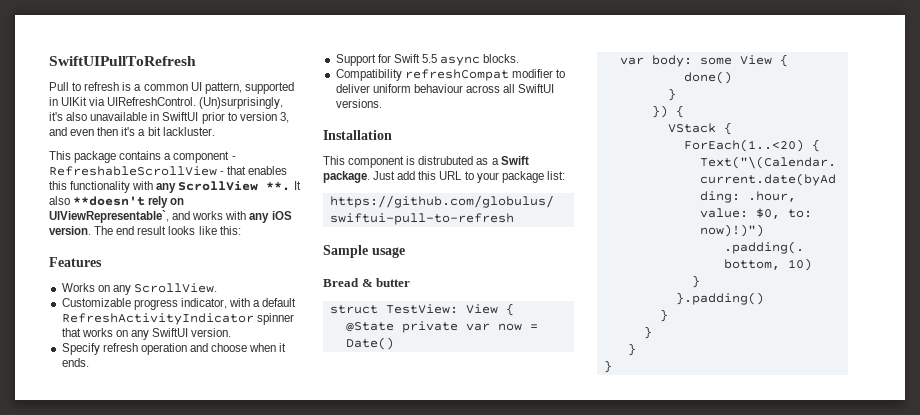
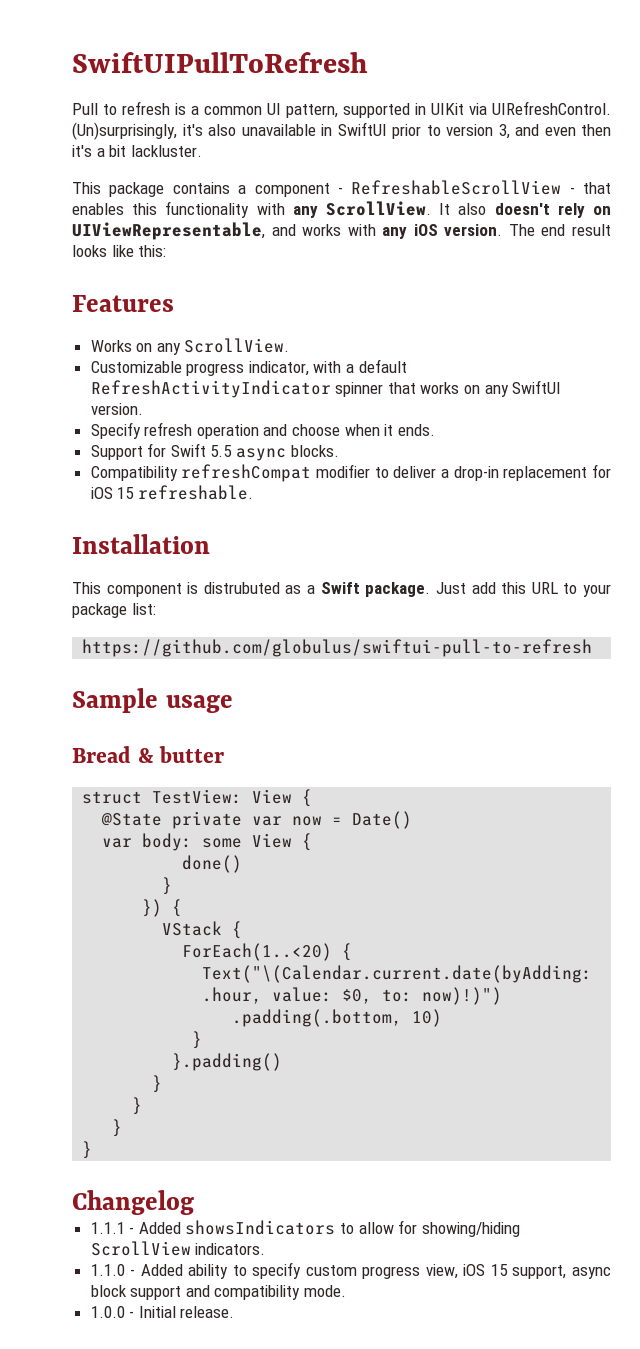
- This package contains a component - RefreshableScrollView - that enables this functionality with any ScrollView **.
+ This package contains a component - RefreshableScrollView - that enables this functionality with any ScrollView.
- It also **doesn't rely on UIViewRepresentable`, and works with any iOS version.
+ It also doesn't rely on UIViewRepresentable, and works with any iOS version.
- Compatibility refreshCompat modifier to deliver uniform behaviour across all SwiftUI versions.
+ Compatibility refreshCompat modifier to deliver a drop-in replacement for iOS 15 refreshable.
+ Changelog
+ 1.1.1 - Added showsIndicators to allow for showing/hiding ScrollView indicators.
+ 1.1.0 - Added ability to specify custom progress view, iOS 15 support, async block support and compatibility mode.
+ 1.0.0 - Initial release.

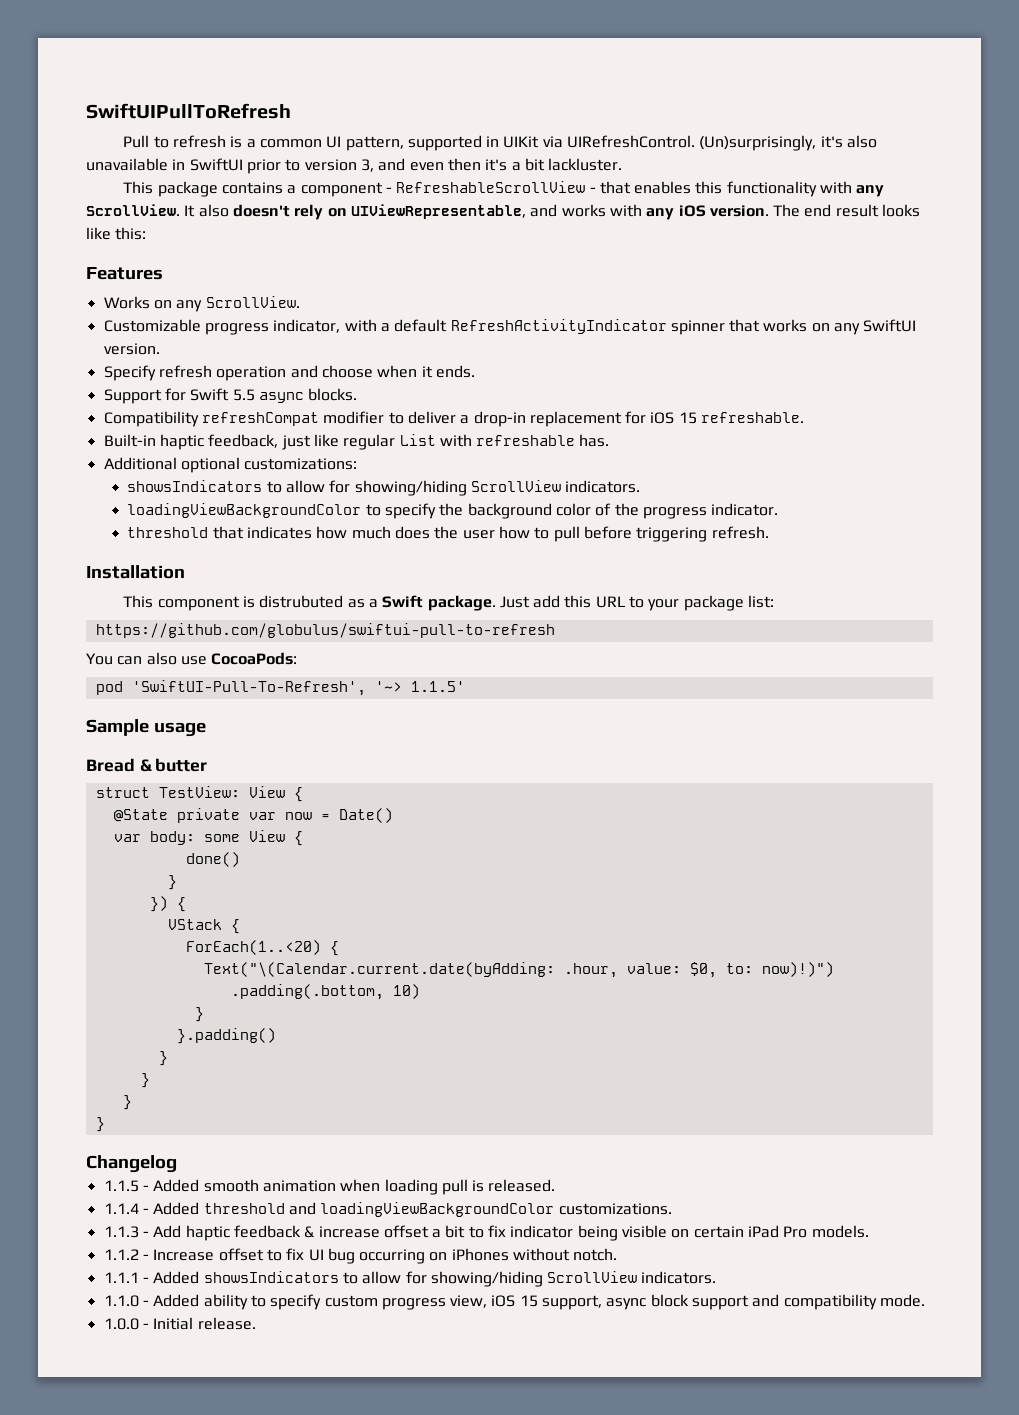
+ Built-in haptic feedback, just like regular List with refreshable has.
+ Additional optional customizations:
+ showsIndicators to allow for showing/hiding ScrollView indicators.
+ loadingViewBackgroundColor to specify the background color of the progress indicator.
+ threshold that indicates how much does the user how to pull before triggering refresh.
+ You can also use CocoaPods:
+ pod 'SwiftUI-Pull-To-Refresh', '~> 1.1.5'
+ 1.1.5 - Added smooth animation when loading pull is released.
+ 1.1.4 - Added threshold and loadingViewBackgroundColor customizations.
+ 1.1.3 - Add haptic feedback & increase offset a bit to fix indicator being visible on certain iPad Pro models.
+ 1.1.2 - Increase offset to fix UI bug occurring on iPhones without notch.

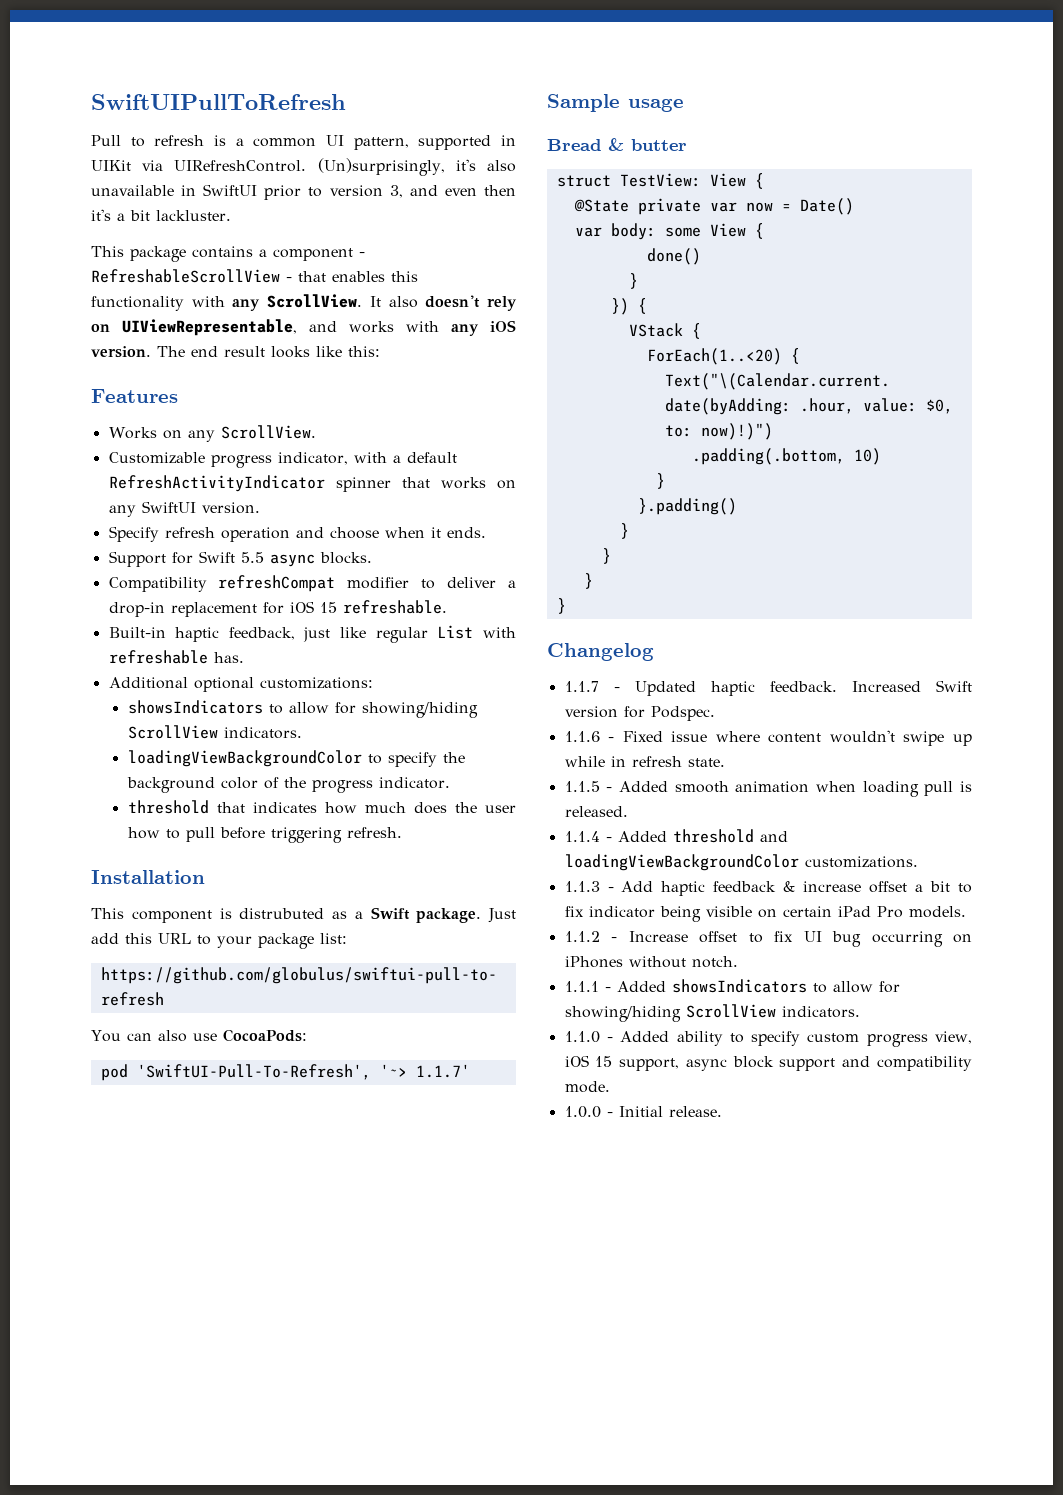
- pod 'SwiftUI-Pull-To-Refresh', '~> 1.1.5'
+ pod 'SwiftUI-Pull-To-Refresh', '~> 1.1.7'
+ 1.1.7 - Updated haptic feedback. Increased Swift version for Podspec.
+ 1.1.6 - Fixed issue where content wouldn't swipe up while in refresh state.

